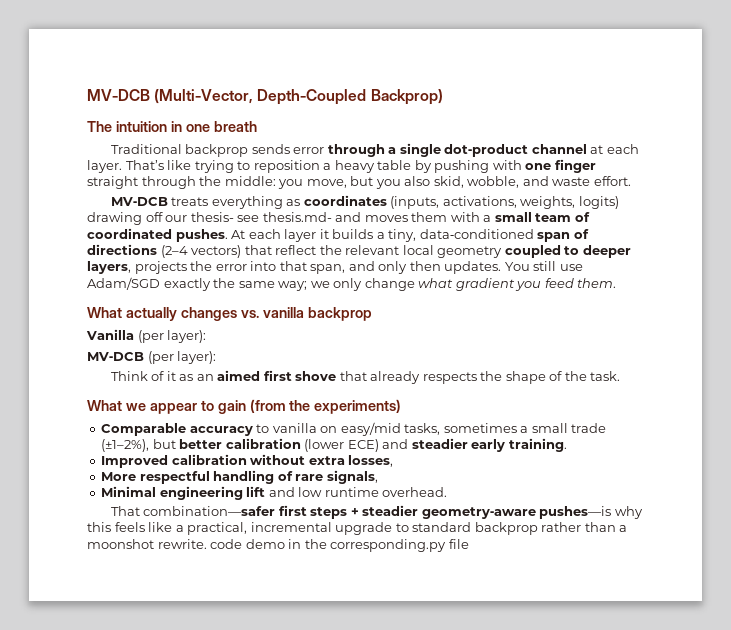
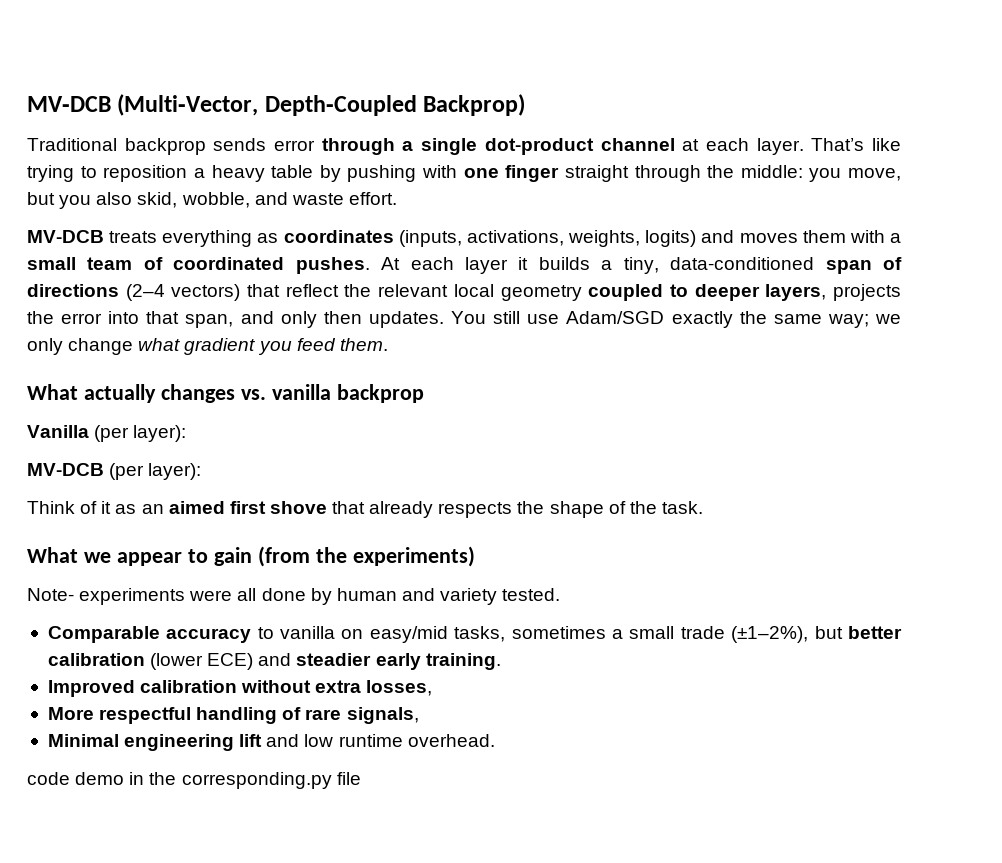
- The intuition in one breath
- MV‑DCB treats everything as coordinates (inputs, activations, weights, logits) drawing off our thesis- see thesis.md- and moves them with a small team of coordinated pushes.
+ MV‑DCB treats everything as coordinates (inputs, activations, weights, logits) and moves them with a small team of coordinated pushes.
+ Note- experiments were all done by human and variety tested.
- That combination—safer first steps + steadier geometry‑aware pushes—is why this feels like a practical, incremental upgrade to standard backprop rather than a moonshot rewrite. code demo in the corresponding.py file
+ code demo in the corresponding.py file

